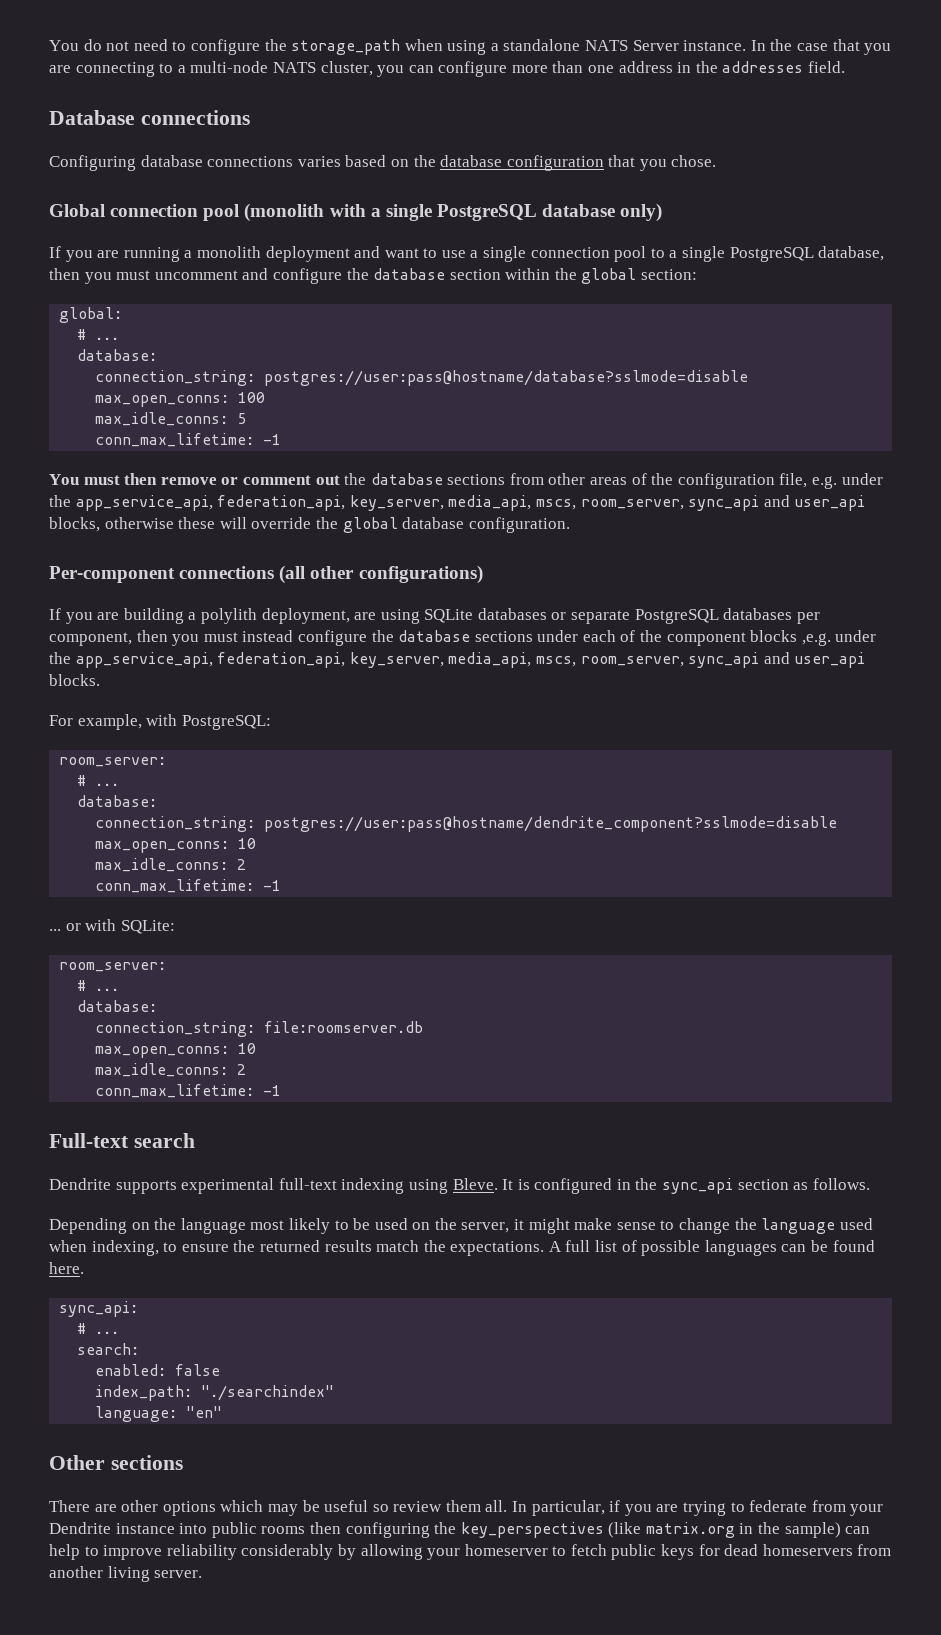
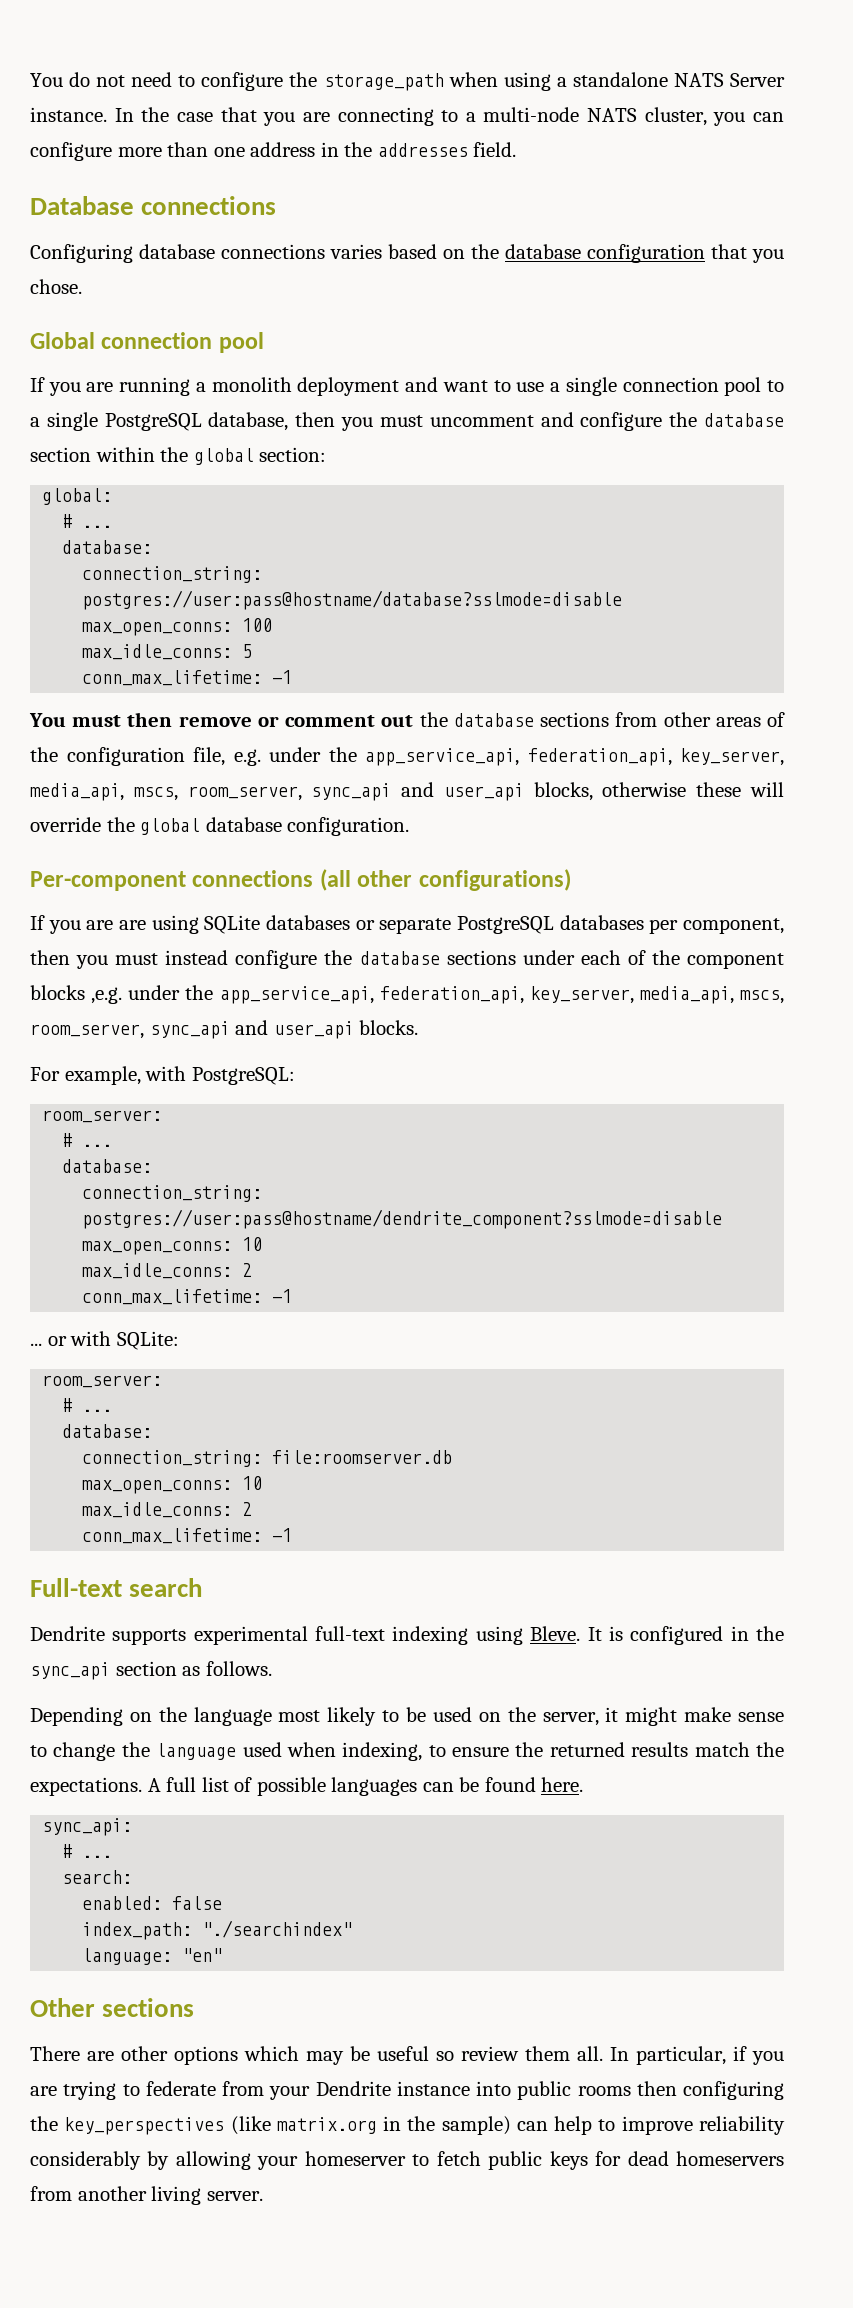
- Global connection pool (monolith with a single PostgreSQL database only)
+ Global connection pool
- If you are building a polylith deployment, are using SQLite databases or separate PostgreSQL databases per component, then you must instead configure the database sections under each of the component blocks ,e.g. under the app_service_api, federation_api, key_server, media_api, mscs, room_server, sync_api and user_api blocks.
+ If you are are using SQLite databases or separate PostgreSQL databases per component, then you must instead configure the database sections under each of the component blocks ,e.g. under the app_service_api, federation_api, key_server, media_api, mscs, room_server, sync_api and user_api blocks.

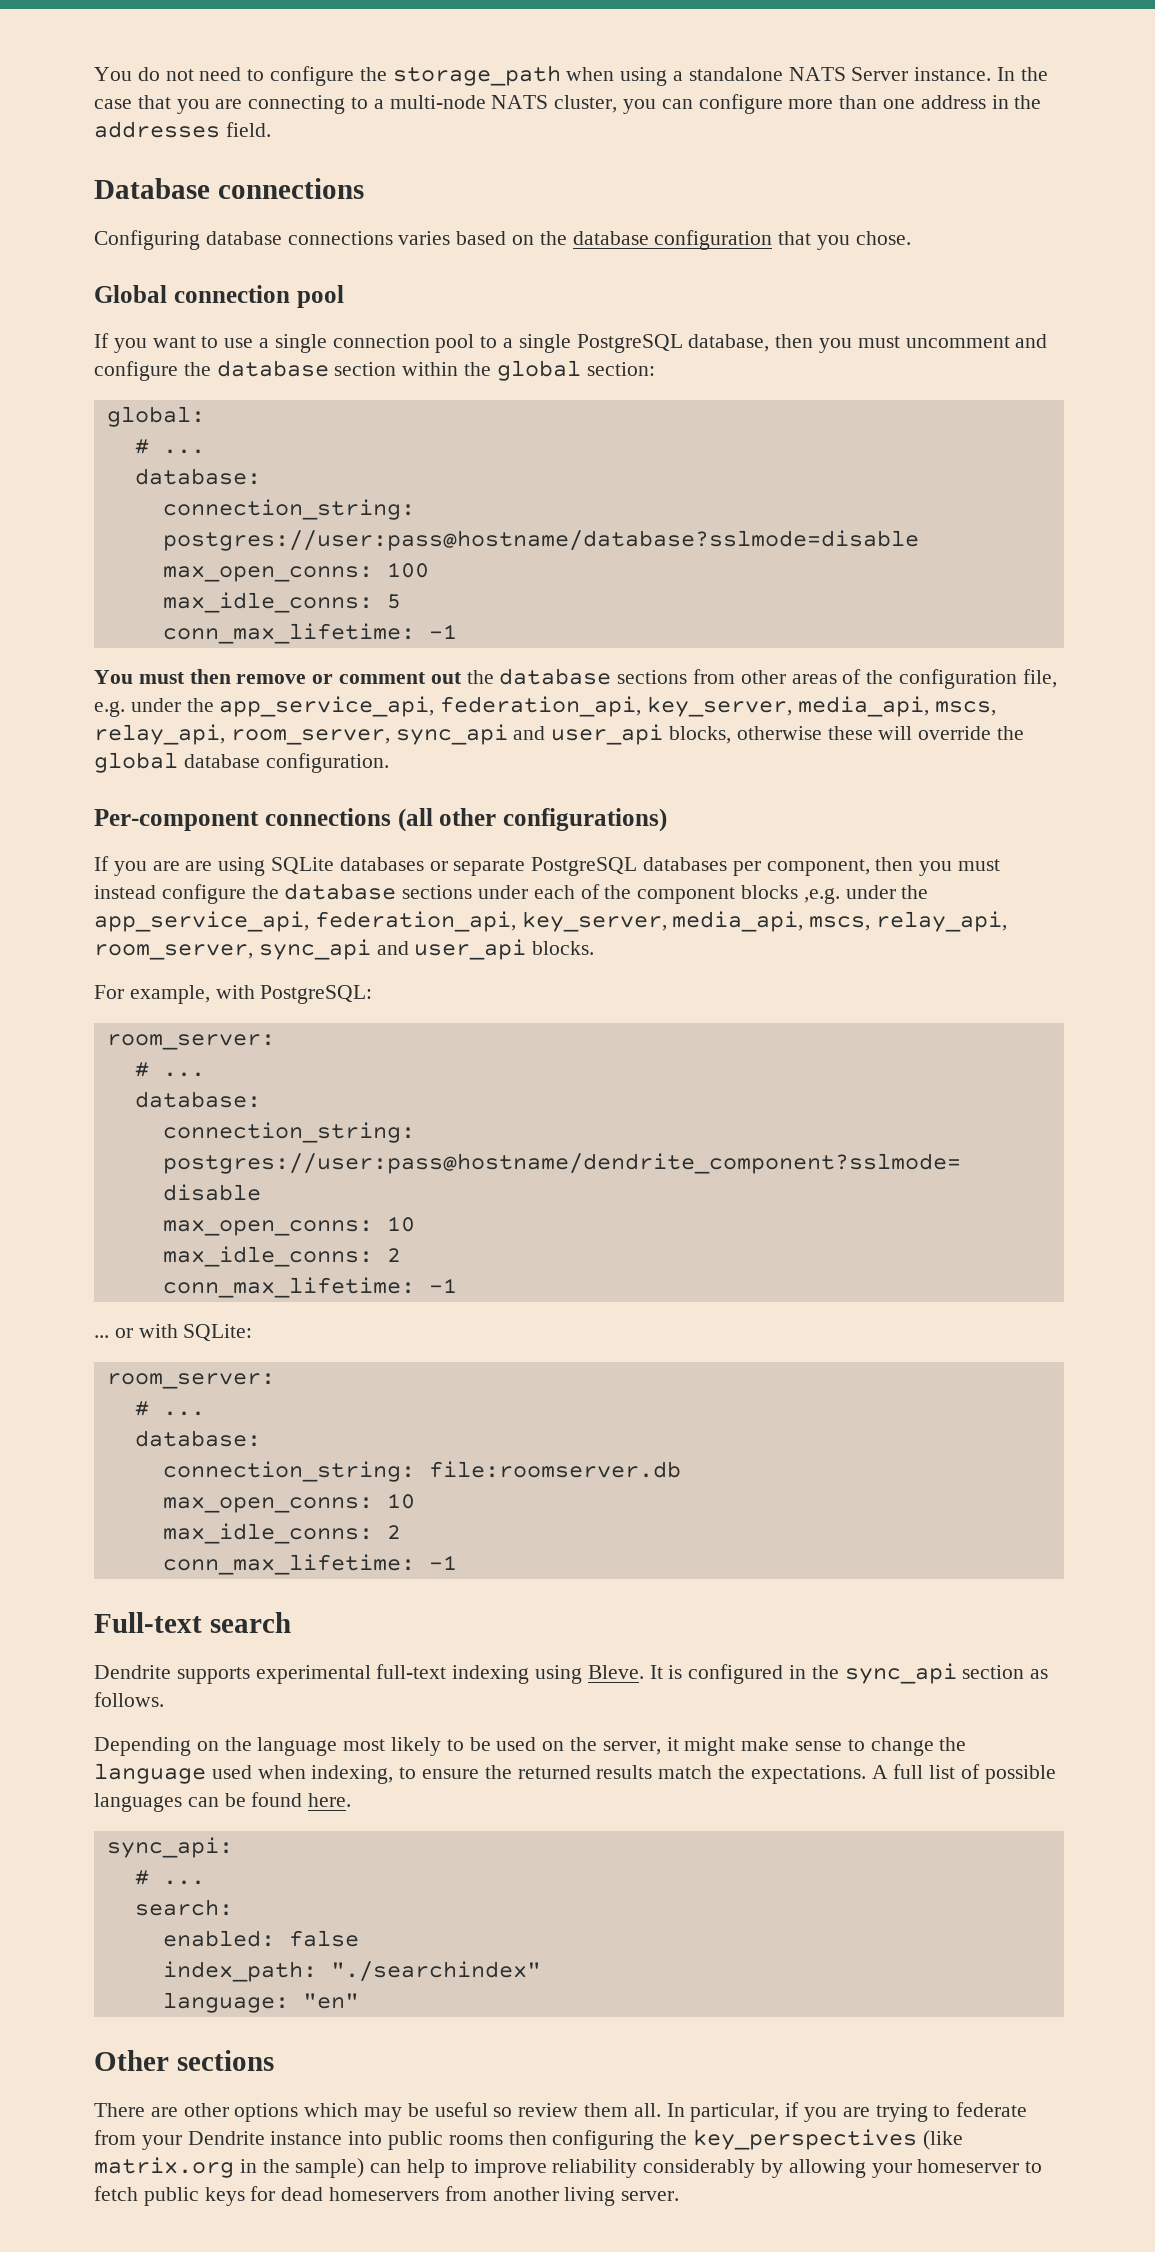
- If you are running a monolith deployment and want to use a single connection pool to a single PostgreSQL database, then you must uncomment and configure the database section within the global section:
+ If you want to use a single connection pool to a single PostgreSQL database, then you must uncomment and configure the database section within the global section:
- You must then remove or comment out the database sections from other areas of the configuration file, e.g. under the app_service_api, federation_api, key_server, media_api, mscs, room_server, sync_api and user_api blocks, otherwise these will override the global database configuration.
+ You must then remove or comment out the database sections from other areas of the configuration file, e.g. under the app_service_api, federation_api, key_server, media_api, mscs, relay_api, room_server, sync_api and user_api blocks, otherwise these will override the global database configuration.
- If you are are using SQLite databases or separate PostgreSQL databases per component, then you must instead configure the database sections under each of the component blocks ,e.g. under the app_service_api, federation_api, key_server, media_api, mscs, room_server, sync_api and user_api blocks.
+ If you are are using SQLite databases or separate PostgreSQL databases per component, then you must instead configure the database sections under each of the component blocks ,e.g. under the app_service_api, federation_api, key_server, media_api, mscs, relay_api, room_server, sync_api and user_api blocks.

